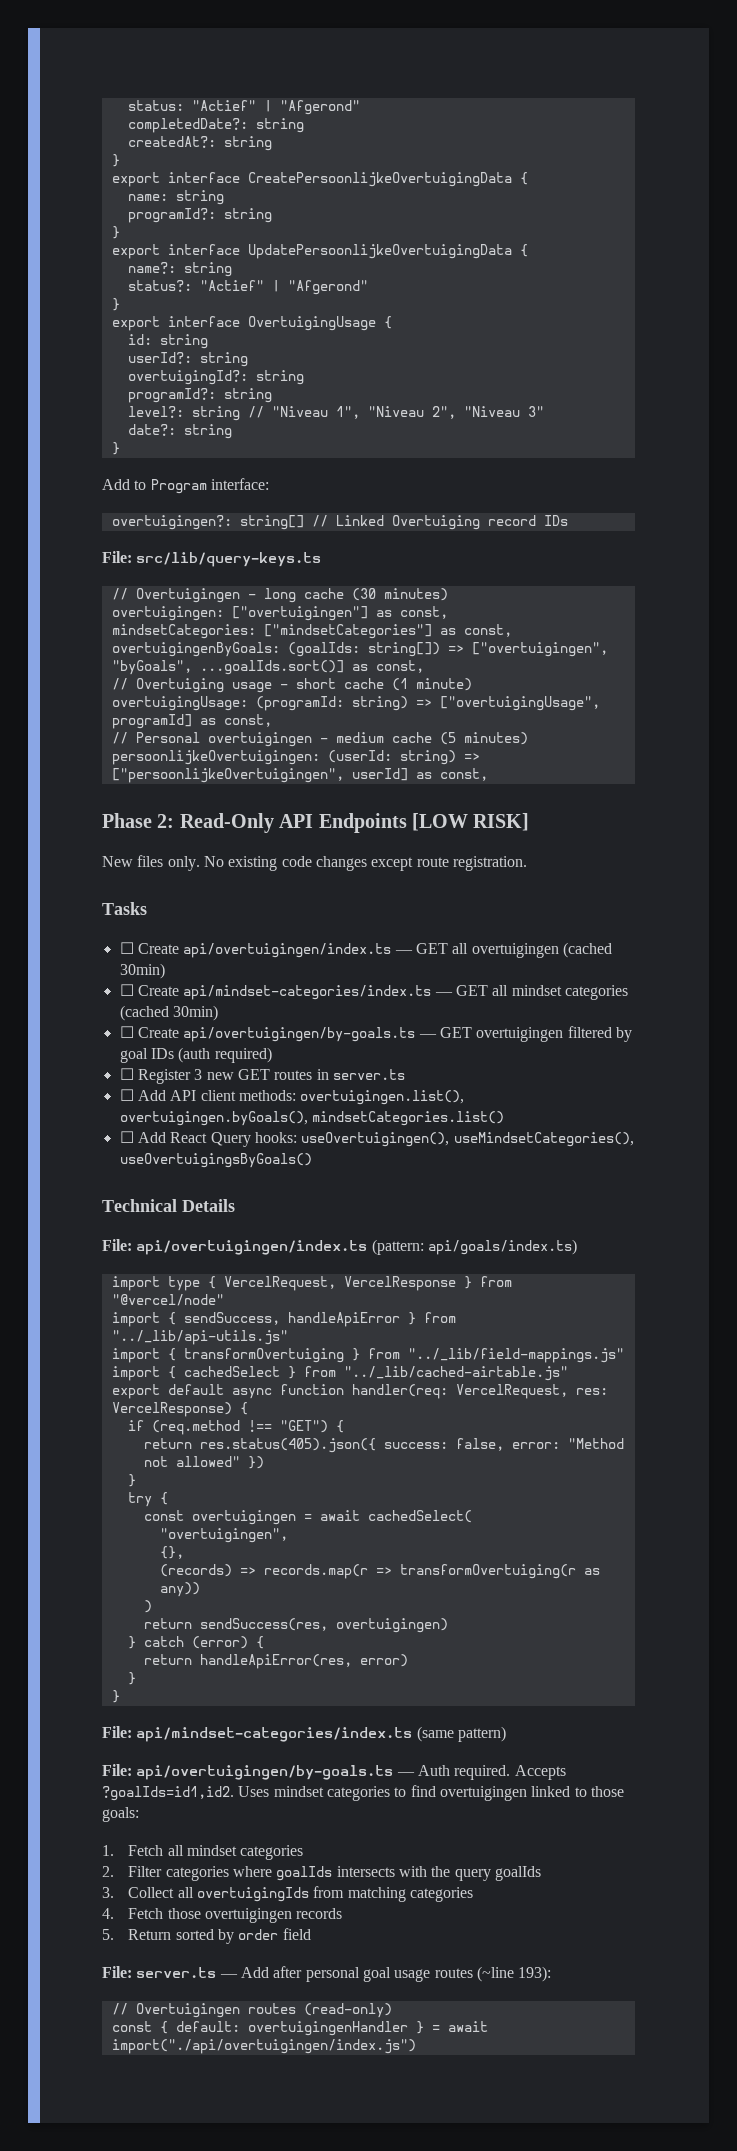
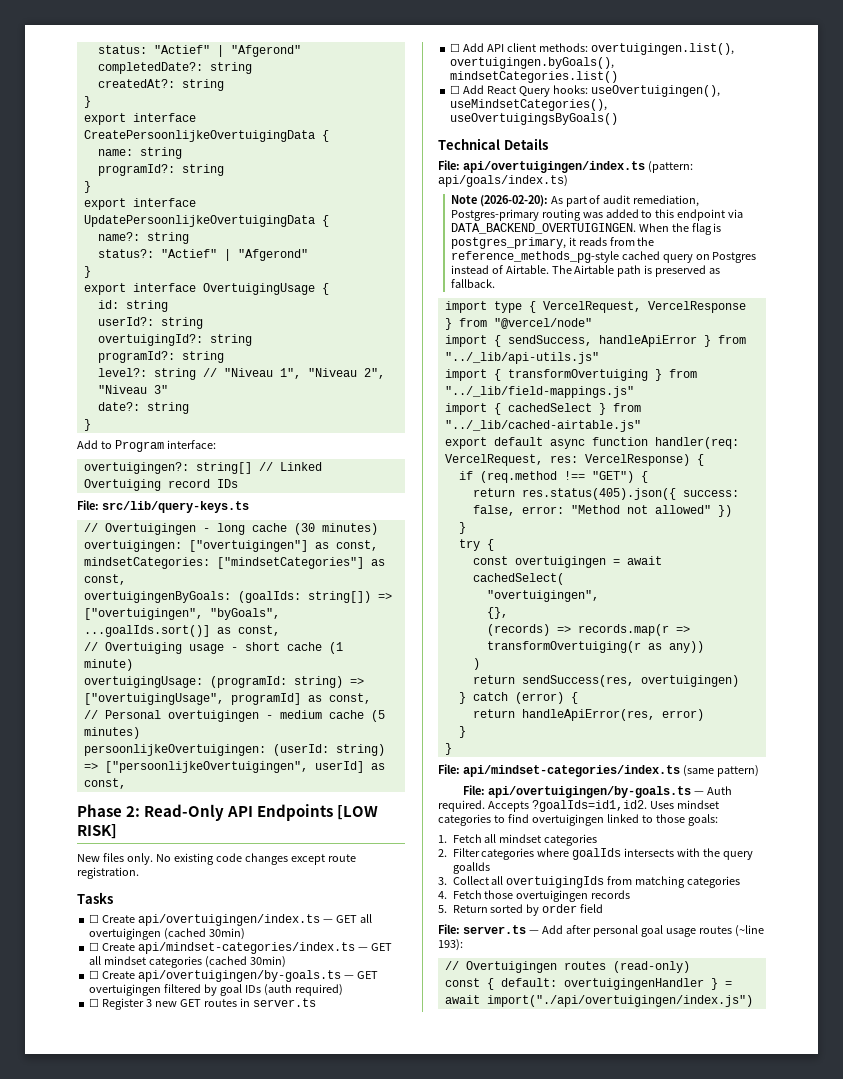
+ Note (2026-02-20): As part of audit remediation, Postgres-primary routing was added to this endpoint via DATA_BACKEND_OVERTUIGINGEN. When the flag is postgres_primary, it reads from the reference_methods_pg-style cached query on Postgres instead of Airtable. The Airtable path is preserved as fallback.

